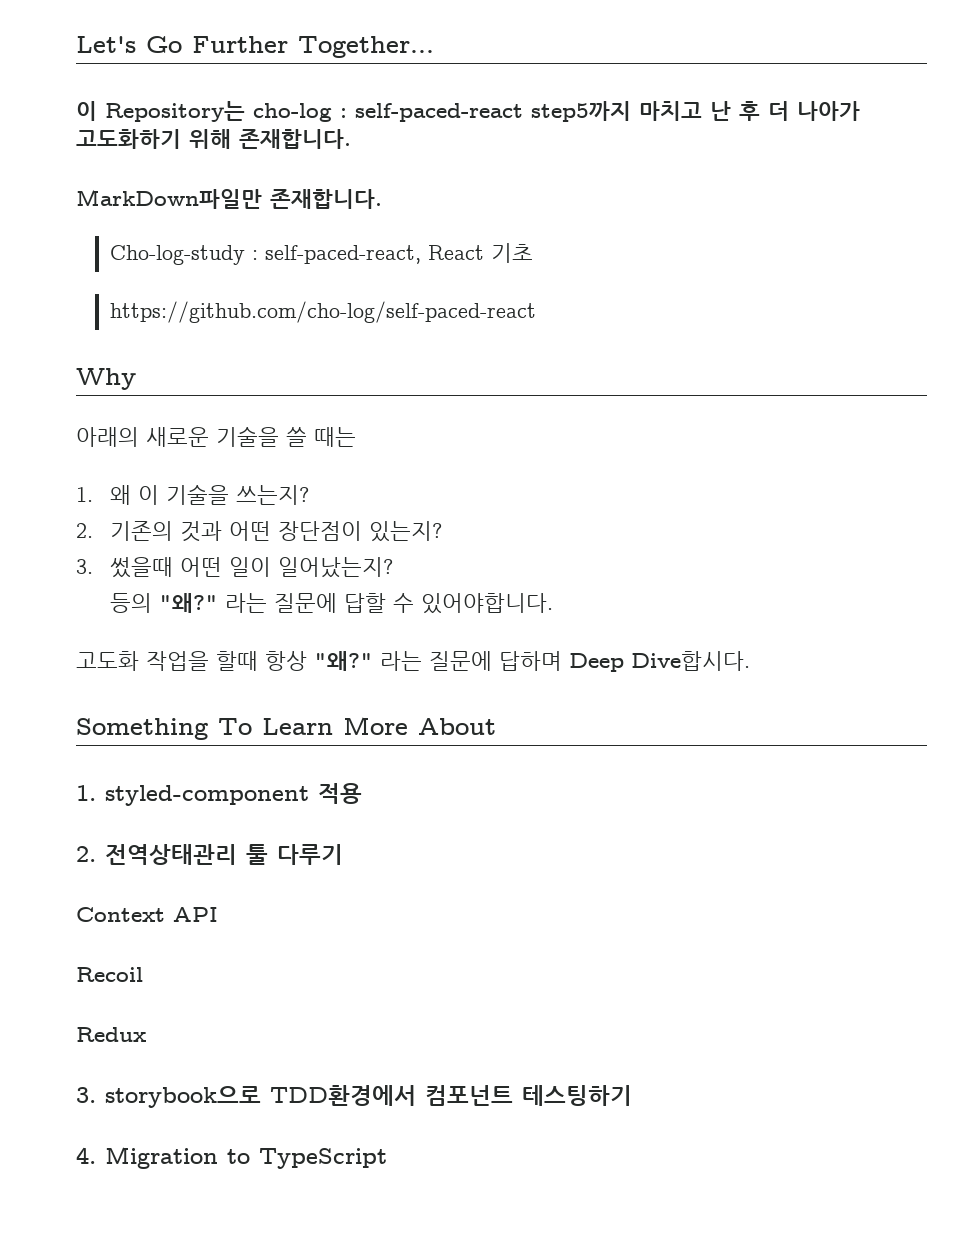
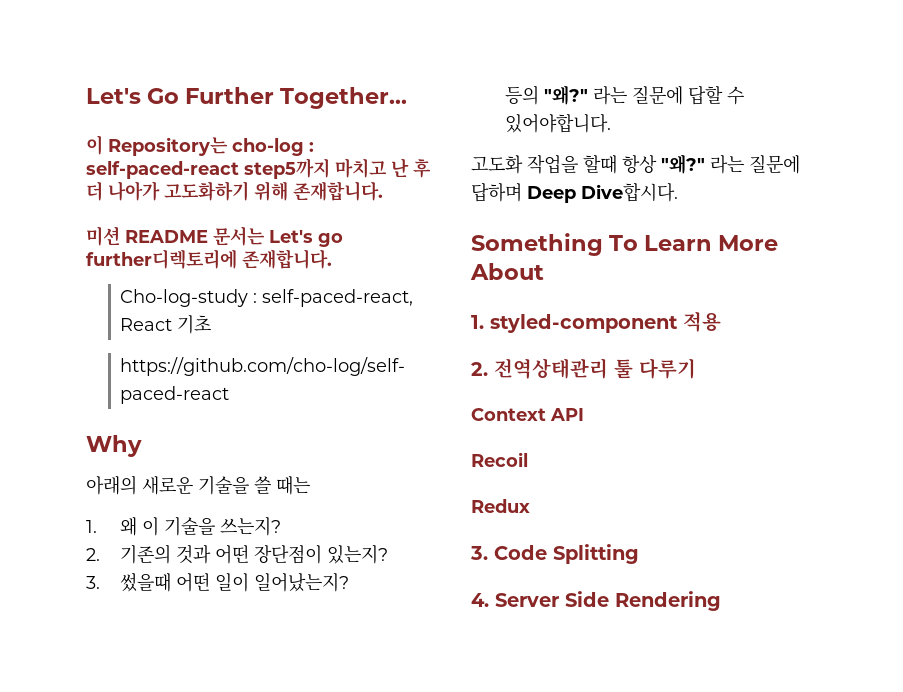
- MarkDown파일만 존재합니다.
+ 미션 README 문서는 Let's go further디렉토리에 존재합니다.
- 3. storybook으로 TDD환경에서 컴포넌트 테스팅하기
- 4. Migration to TypeScript
+ 3. Code Splitting
+ 4. Server Side Rendering

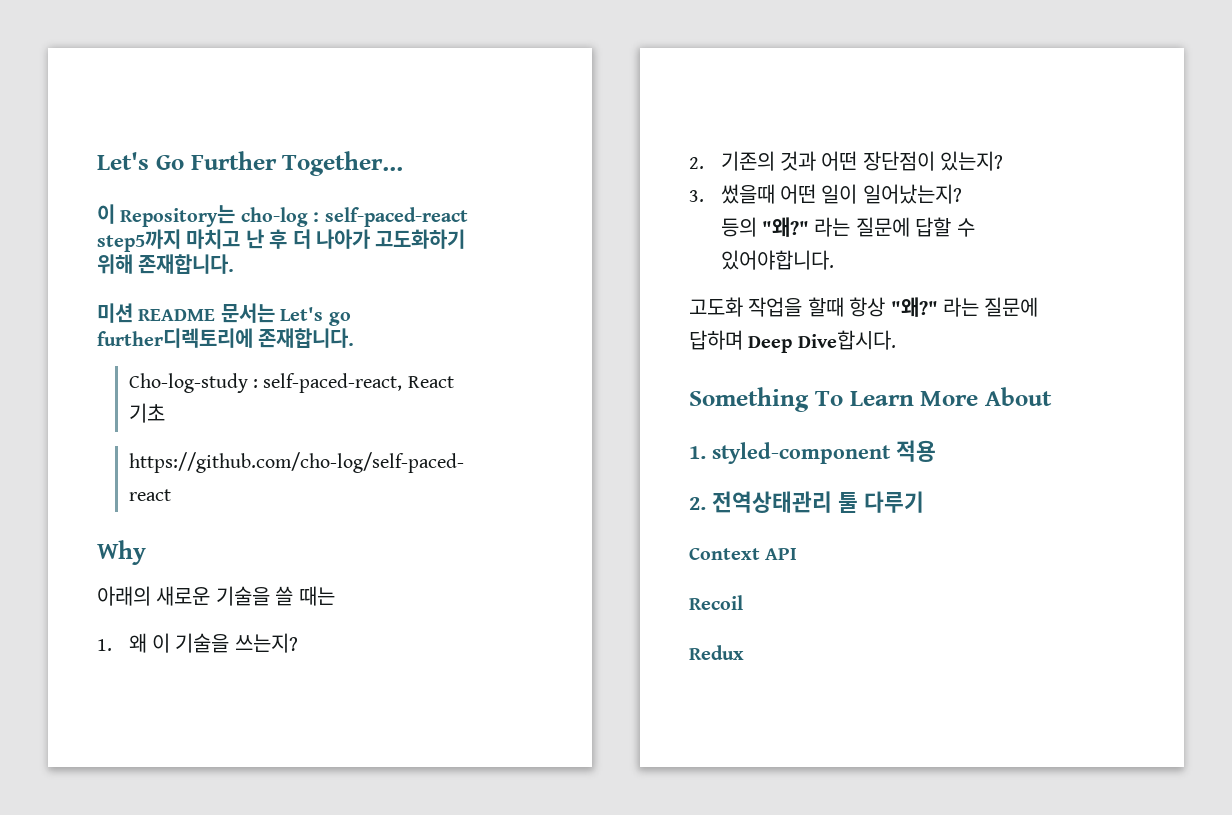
- 3. Code Splitting
- 4. Server Side Rendering

